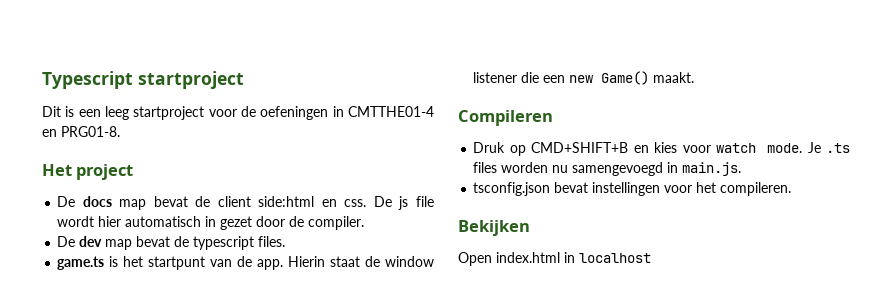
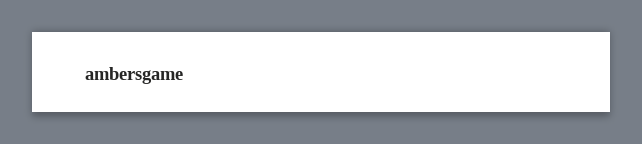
- Typescript startproject
- Dit is een leeg startproject voor de oefeningen in CMTTHE01-4 en PRG01-8.
- Het project
- De docs map bevat de client side:html en css. De js file wordt hier automatisch in gezet door de compiler.
- De dev map bevat de typescript files.
- game.ts is het startpunt van de app. Hierin staat de window listener die een new Game() maakt.
- Compileren
- Druk op CMD+SHIFT+B en kies voor watch mode. Je .ts files worden nu samengevoegd in main.js.
- tsconfig.json bevat instellingen voor het compileren.
- Bekijken
- Open index.html in localhost
+ ambersgame

